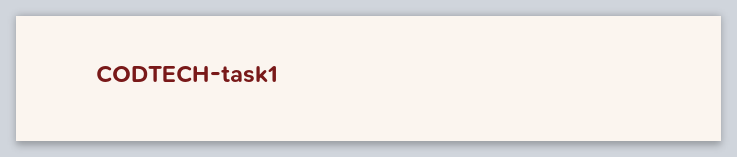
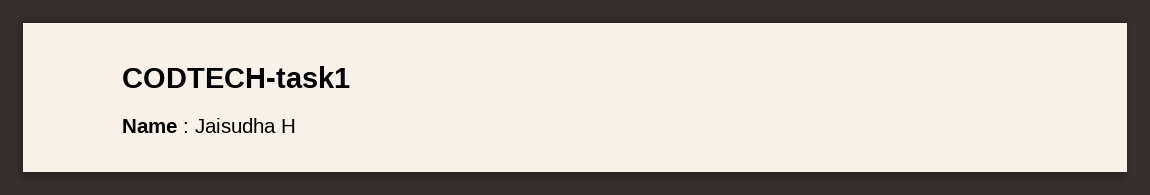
+ Name : Jaisudha H

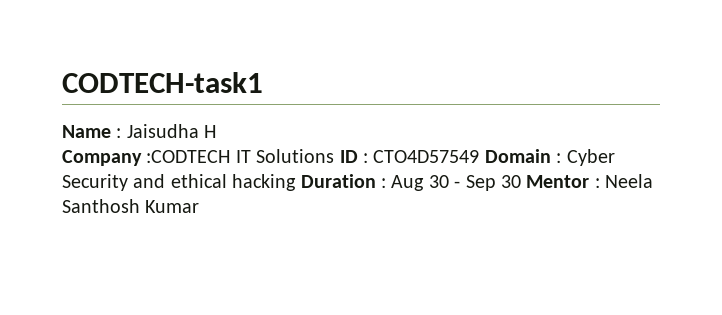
+ Company :CODTECH IT Solutions ID : CTO4D57549 Domain : Cyber Security and ethical hacking Duration : Aug 30 - Sep 30 Mentor : Neela Santhosh Kumar

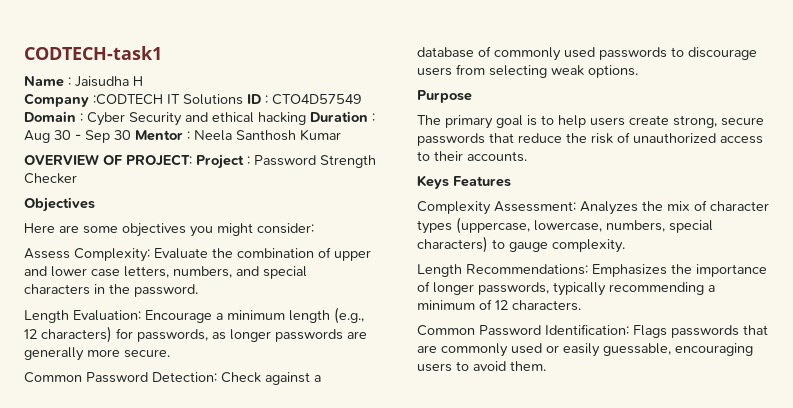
+ OVERVIEW OF PROJECT: Project : Password Strength Checker
+ Objectives
+ Here are some objectives you might consider:
+ Assess Complexity: Evaluate the combination of upper and lower case letters, numbers, and special characters in the password.
+ Length Evaluation: Encourage a minimum length (e.g., 12 characters) for passwords, as longer passwords are generally more secure.
+ Common Password Detection: Check against a database of commonly used passwords to discourage users from selecting weak options.
+ Purpose
+ The primary goal is to help users create strong, secure passwords that reduce the risk of unauthorized access to their accounts.
+ Keys Features
+ Complexity Assessment: Analyzes the mix of character types (uppercase, lowercase, numbers, special characters) to gauge complexity.
+ Length Recommendations: Emphasizes the importance of longer passwords, typically recommending a minimum of 12 characters.
+ Common Password Identification: Flags passwords that are commonly used or easily guessable, encouraging users to avoid them.

